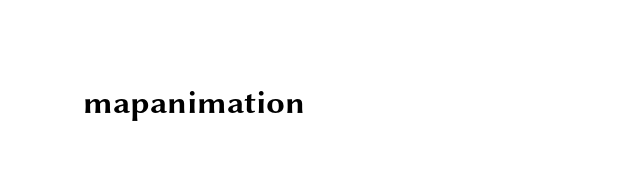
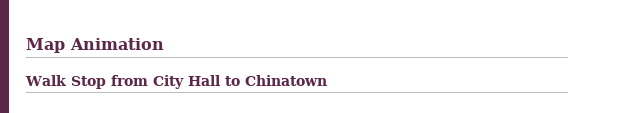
- mapanimation
+ Map Animation
+ Walk Stop from City Hall to Chinatown

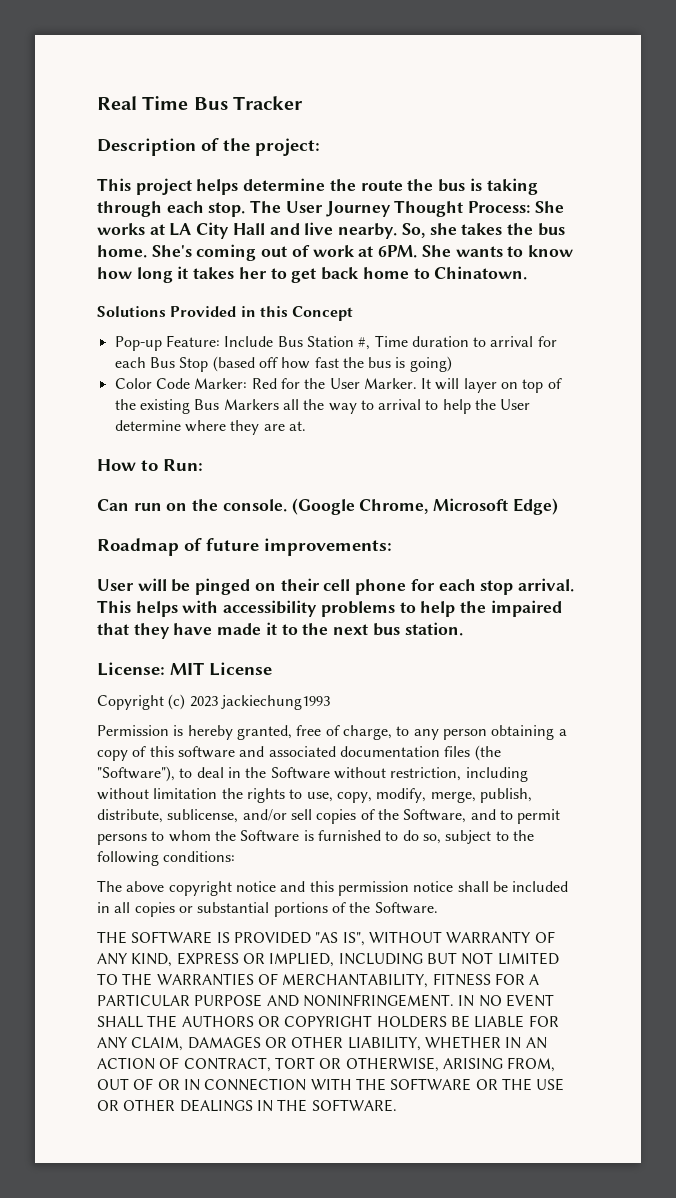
- Map Animation
- Walk Stop from City Hall to Chinatown
+ Real Time Bus Tracker
+ Description of the project:
+ This project helps determine the route the bus is taking through each stop. The User Journey Thought Process: She works at LA City Hall and live nearby. So, she takes the bus home. She's coming out of work at 6PM. She wants to know how long it takes her to get back home to Chinatown.
+ Solutions Provided in this Concept
+ Pop-up Feature: Include Bus Station #, Time duration to arrival for each Bus Stop (based off how fast the bus is going)
+ Color Code Marker: Red for the User Marker. It will layer on top of the existing Bus Markers all the way to arrival to help the User determine where they are at.
+ How to Run:
+ Can run on the console. (Google Chrome, Microsoft Edge)
+ Roadmap of future improvements:
+ User will be pinged on their cell phone for each stop arrival. This helps with accessibility problems to help the impaired that they have made it to the next bus station.
+ License: MIT License
+ Copyright (c) 2023 jackiechung1993
+ Permission is hereby granted, free of charge, to any person obtaining a copy of this software and associated documentation files (the "Software"), to deal in the Software without restriction, including without limitation the rights to use, copy, modify, merge, publish, distribute, sublicense, and/or sell copies of the Software, and to permit persons to whom the Software is furnished to do so, subject to the following conditions:
+ The above copyright notice and this permission notice shall be included in all copies or substantial portions of the Software.
+ THE SOFTWARE IS PROVIDED "AS IS", WITHOUT WARRANTY OF ANY KIND, EXPRESS OR IMPLIED, INCLUDING BUT NOT LIMITED TO THE WARRANTIES OF MERCHANTABILITY, FITNESS FOR A PARTICULAR PURPOSE AND NONINFRINGEMENT. IN NO EVENT SHALL THE AUTHORS OR COPYRIGHT HOLDERS BE LIABLE FOR ANY CLAIM, DAMAGES OR OTHER LIABILITY, WHETHER IN AN ACTION OF CONTRACT, TORT OR OTHERWISE, ARISING FROM, OUT OF OR IN CONNECTION WITH THE SOFTWARE OR THE USE OR OTHER DEALINGS IN THE SOFTWARE.

